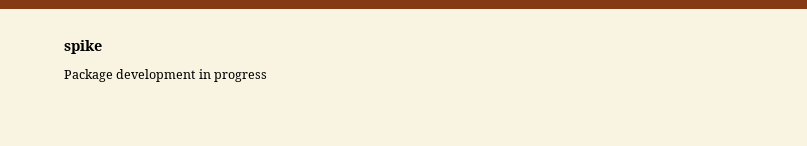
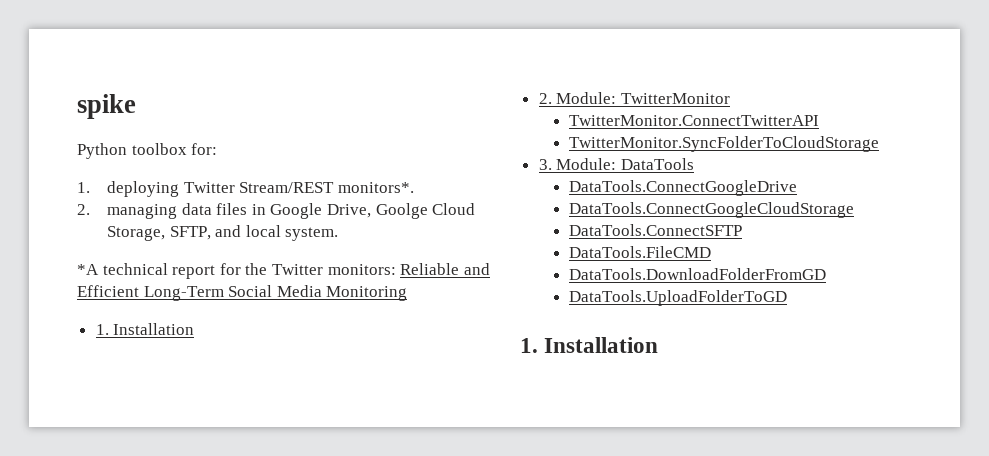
- Package development in progress
+ Python toolbox for:
+ 1. deploying Twitter Stream/REST monitors*.
+ 2. managing data files in Google Drive, Goolge Cloud Storage, SFTP, and local system.
+ *A technical report for the Twitter monitors: Reliable and Efficient Long-Term Social Media Monitoring
+ 1. Installation
+ 2. Module: TwitterMonitor
+ TwitterMonitor.ConnectTwitterAPI
+ TwitterMonitor.SyncFolderToCloudStorage
+ 3. Module: DataTools
+ DataTools.ConnectGoogleDrive
+ DataTools.ConnectGoogleCloudStorage
+ DataTools.ConnectSFTP
+ DataTools.FileCMD
+ DataTools.DownloadFolderFromGD
+ DataTools.UploadFolderToGD
+ 1. Installation

